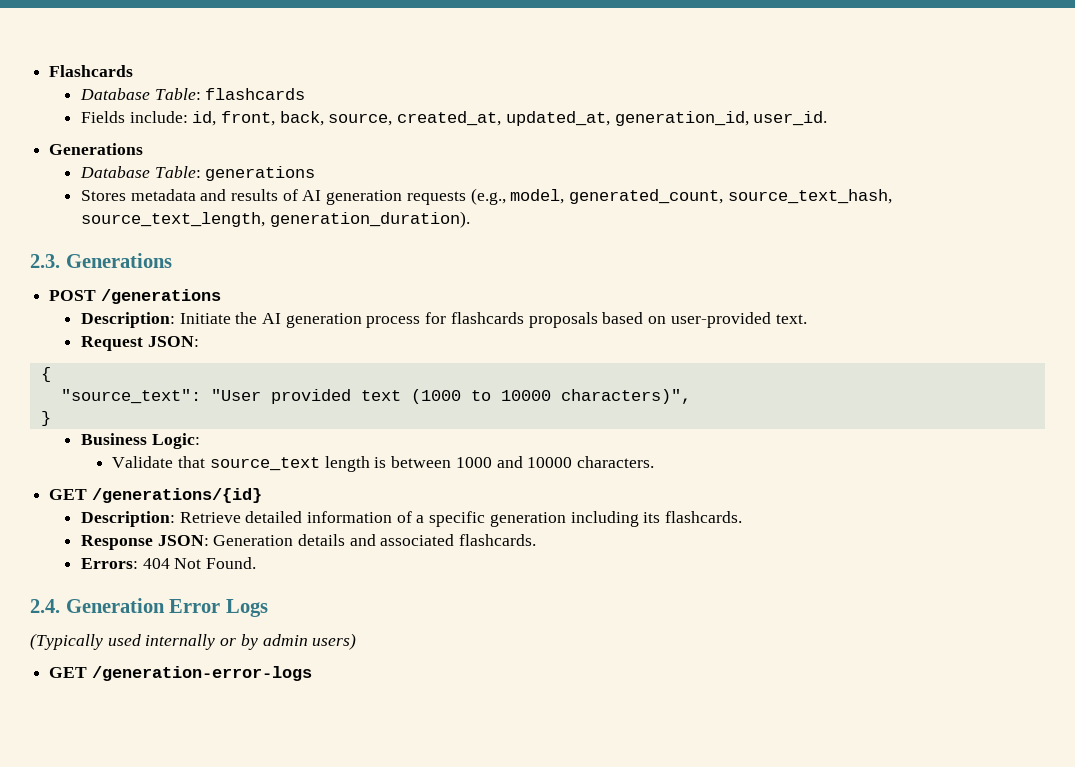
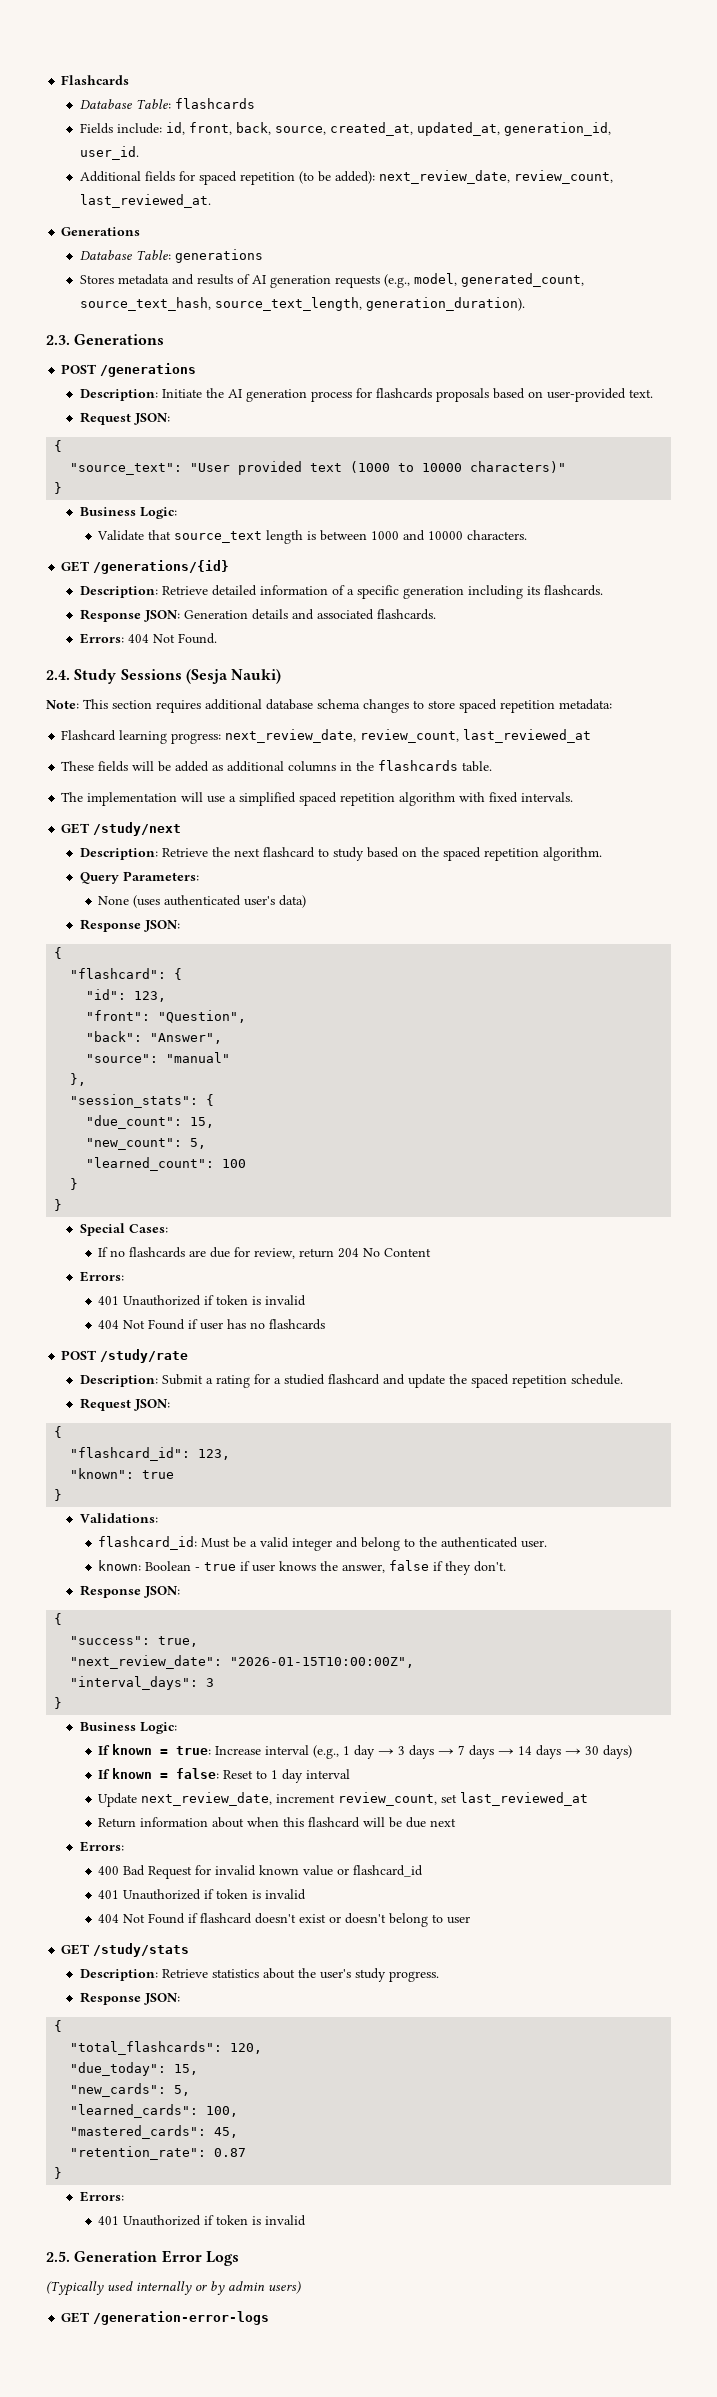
+ Additional fields for spaced repetition (to be added): next_review_date, review_count, last_reviewed_at.
- "source_text": "User provided text (1000 to 10000 characters)",
+ "source_text": "User provided text (1000 to 10000 characters)"
- 2.4. Generation Error Logs
+ 2.4. Study Sessions (Sesja Nauki)
+ Note: This section requires additional database schema changes to store spaced repetition metadata:
+ Flashcard learning progress: next_review_date, review_count, last_reviewed_at
+ These fields will be added as additional columns in the flashcards table.
+ The implementation will use a simplified spaced repetition algorithm with fixed intervals.
+ GET /study/next
+ Description: Retrieve the next flashcard to study based on the spaced repetition algorithm.
+ Query Parameters:
+ None (uses authenticated user's data)
+ Response JSON:
+ {
+ "flashcard": {
+ "id": 123,
+ "front": "Question",
+ "back": "Answer",
+ "source": "manual"
+ },
+ "session_stats": {
+ "due_count": 15,
+ "new_count": 5,
+ "learned_count": 100
+ }
+ }
+ Special Cases:
+ If no flashcards are due for review, return 204 No Content
+ Errors:
+ 401 Unauthorized if token is invalid
+ 404 Not Found if user has no flashcards
+ POST /study/rate
+ Description: Submit a rating for a studied flashcard and update the spaced repetition schedule.
+ Request JSON:
+ {
+ "flashcard_id": 123,
+ "known": true
+ }
+ Validations:
+ flashcard_id: Must be a valid integer and belong to the authenticated user.
+ known: Boolean - true if user knows the answer, false if they don't.
+ Response JSON:
+ {
+ "success": true,
+ "next_review_date": "2026-01-15T10:00:00Z",
+ "interval_days": 3
+ }
+ Business Logic:
+ If known = true: Increase interval (e.g., 1 day → 3 days → 7 days → 14 days → 30 days)
+ If known = false: Reset to 1 day interval
+ Update next_review_date, increment review_count, set last_reviewed_at
+ Return information about when this flashcard will be due next
+ Errors:
+ 400 Bad Request for invalid known value or flashcard_id
+ 401 Unauthorized if token is invalid
+ 404 Not Found if flashcard doesn't exist or doesn't belong to user
+ GET /study/stats
+ Description: Retrieve statistics about the user's study progress.
+ Response JSON:
+ {
+ "total_flashcards": 120,
+ "due_today": 15,
+ "new_cards": 5,
+ "learned_cards": 100,
+ "mastered_cards": 45,
+ "retention_rate": 0.87
+ }
+ Errors:
+ 401 Unauthorized if token is invalid
+ 2.5. Generation Error Logs

